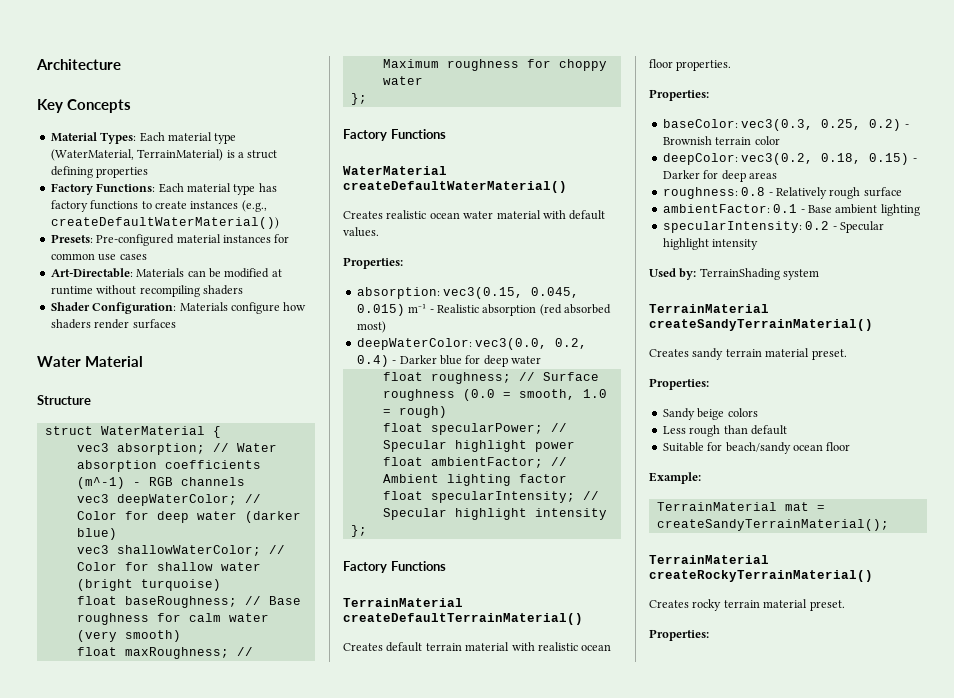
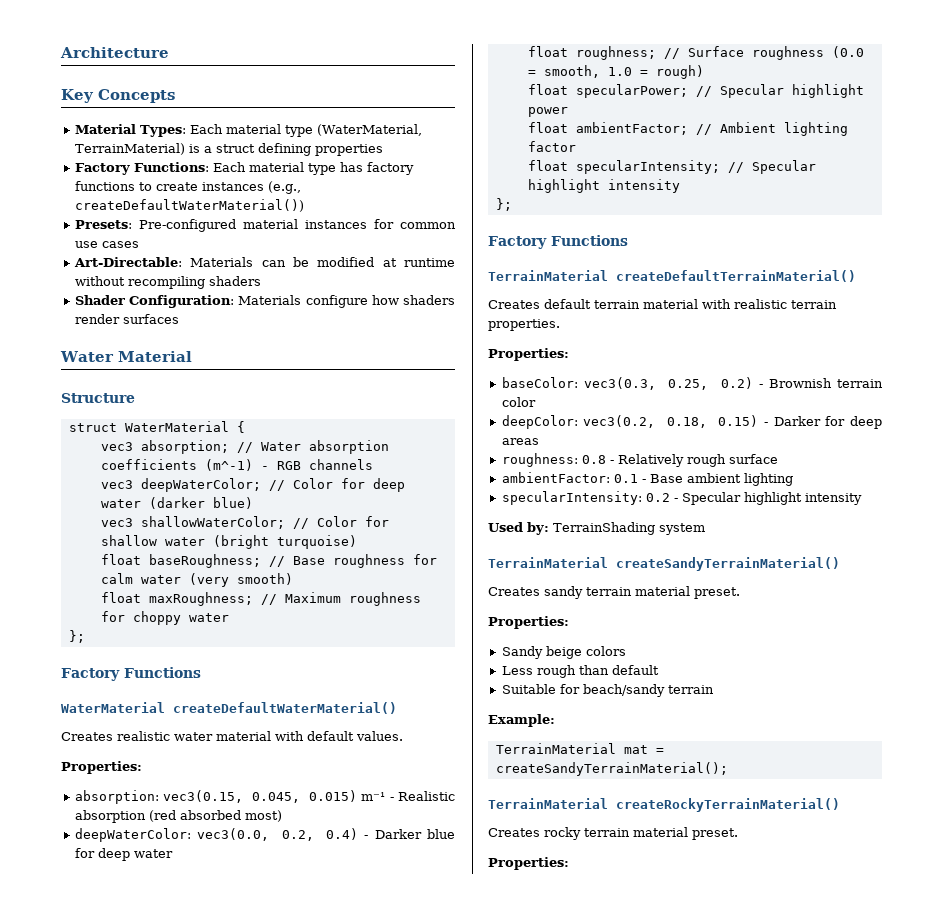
- Creates realistic ocean water material with default values.
+ Creates realistic water material with default values.
- Creates default terrain material with realistic ocean floor properties.
+ Creates default terrain material with realistic terrain properties.
- Suitable for beach/sandy ocean floor
+ Suitable for beach/sandy terrain

